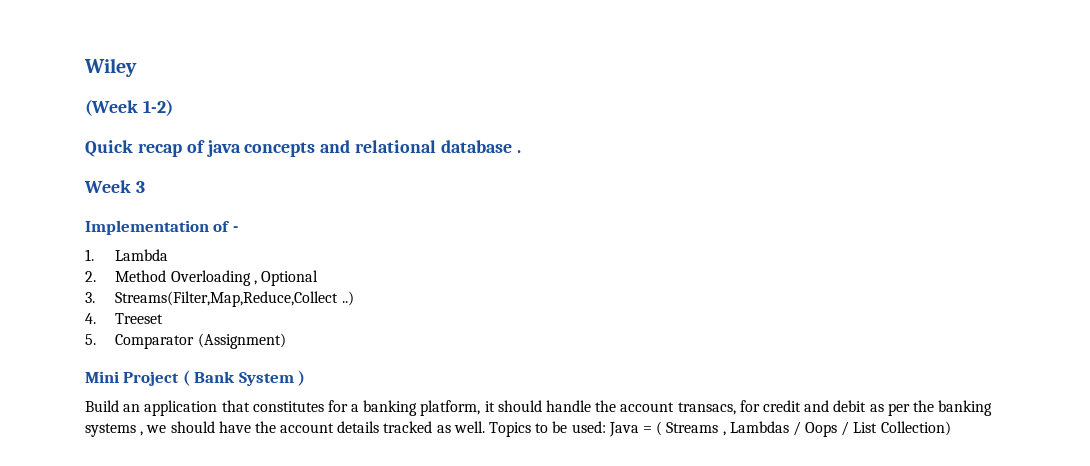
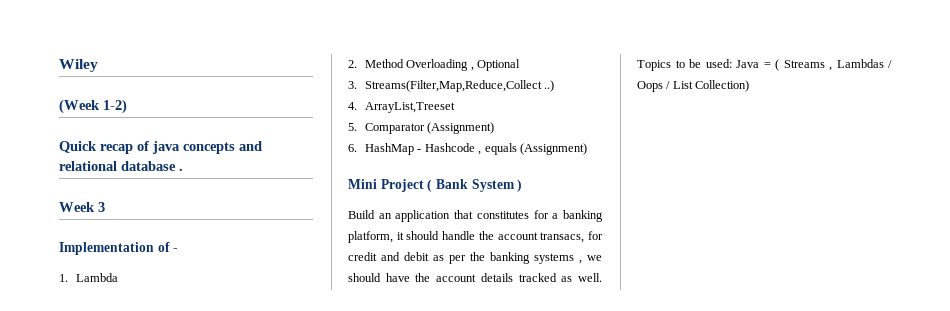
- 4. Treeset
+ 4. ArrayList,Treeset
+ 6. HashMap - Hashcode , equals (Assignment)

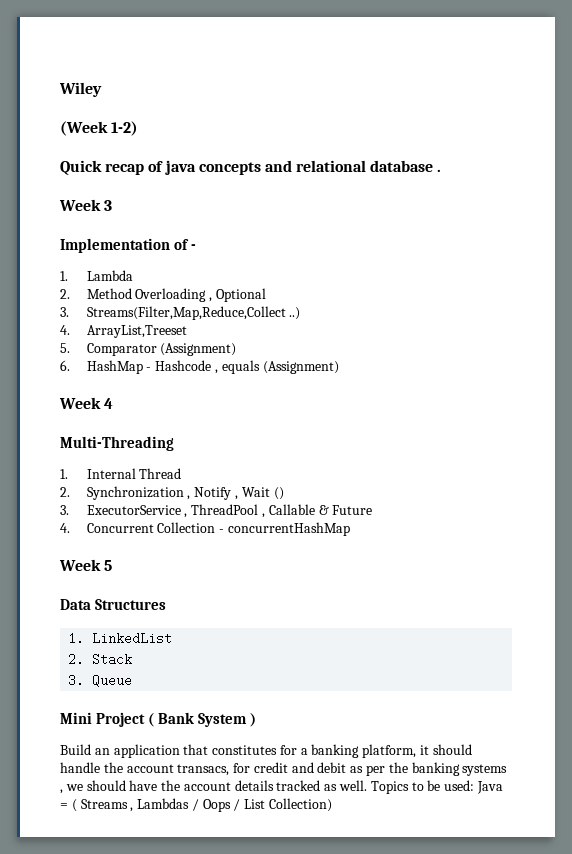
+ Week 4
+ Multi-Threading
+ 1. Internal Thread
+ 2. Synchronization , Notify , Wait ()
+ 3. ExecutorService , ThreadPool , Callable & Future
+ 4. Concurrent Collection - concurrentHashMap
+ Week 5
+ Data Structures
+ 1. LinkedList
+ 2. Stack
+ 3. Queue

